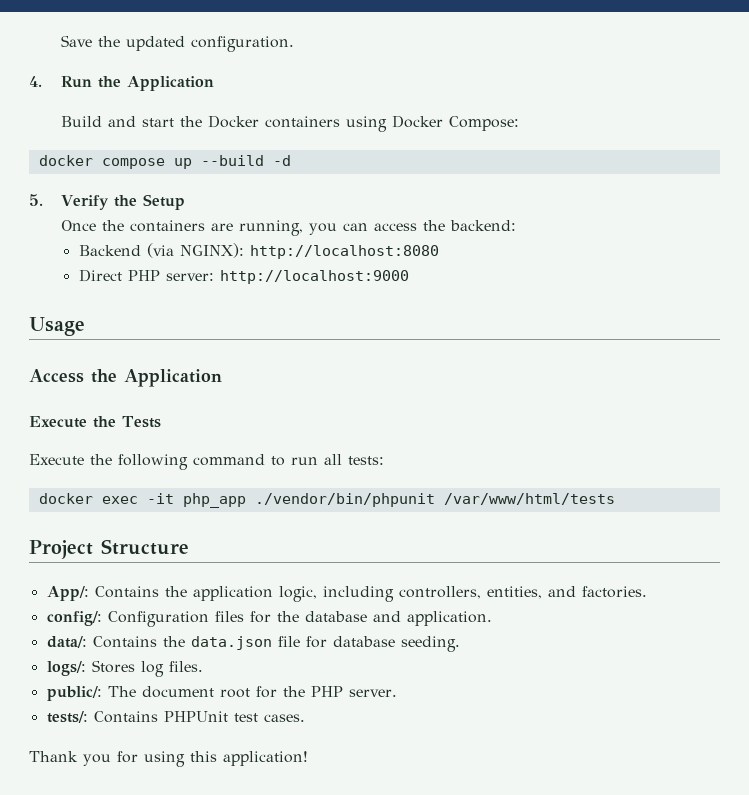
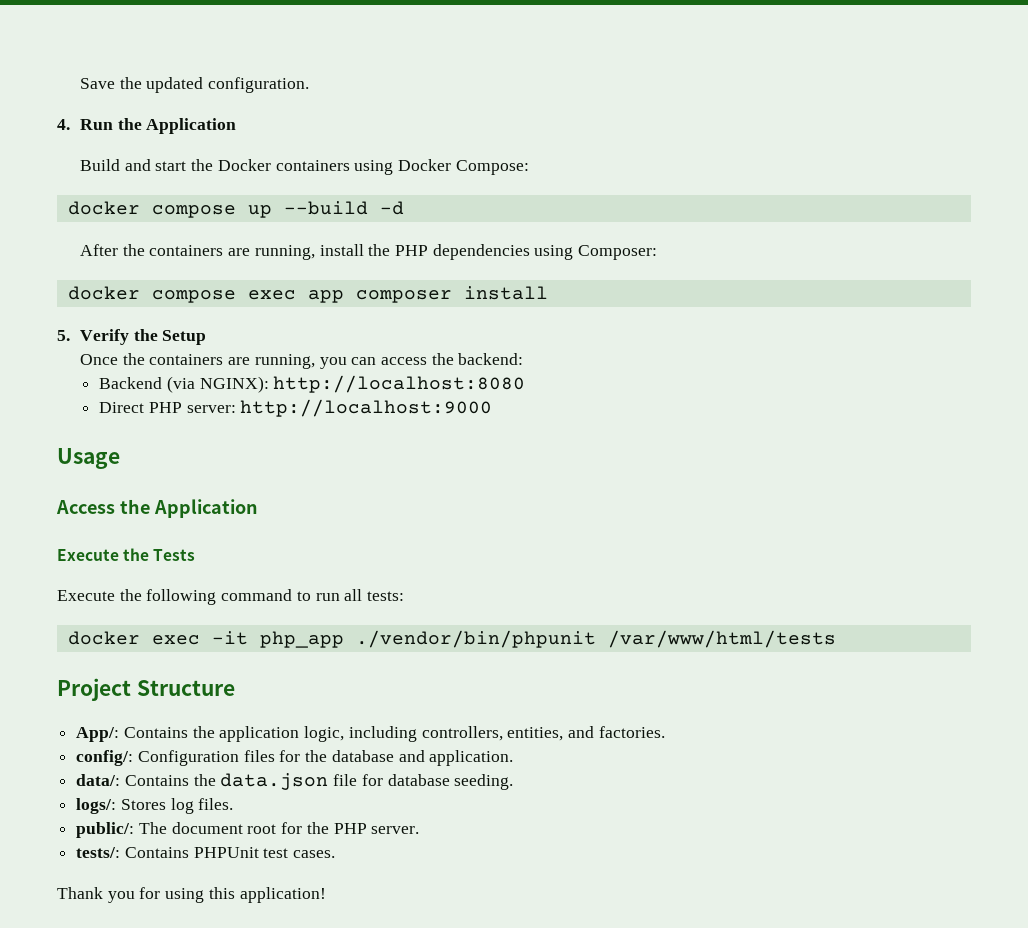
+ After the containers are running, install the PHP dependencies using Composer:
+ docker compose exec app composer install

